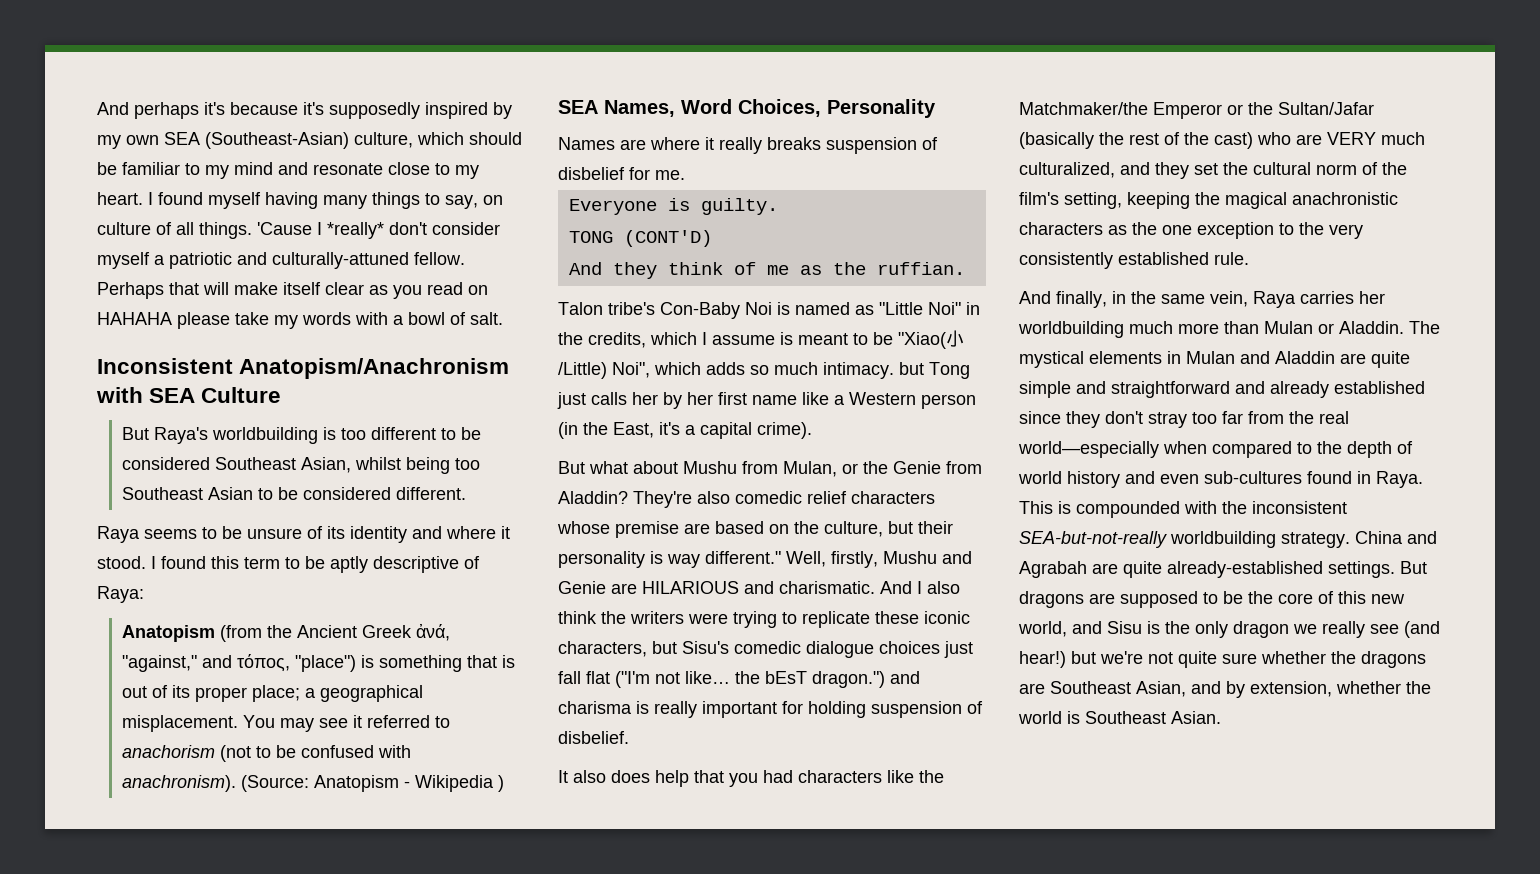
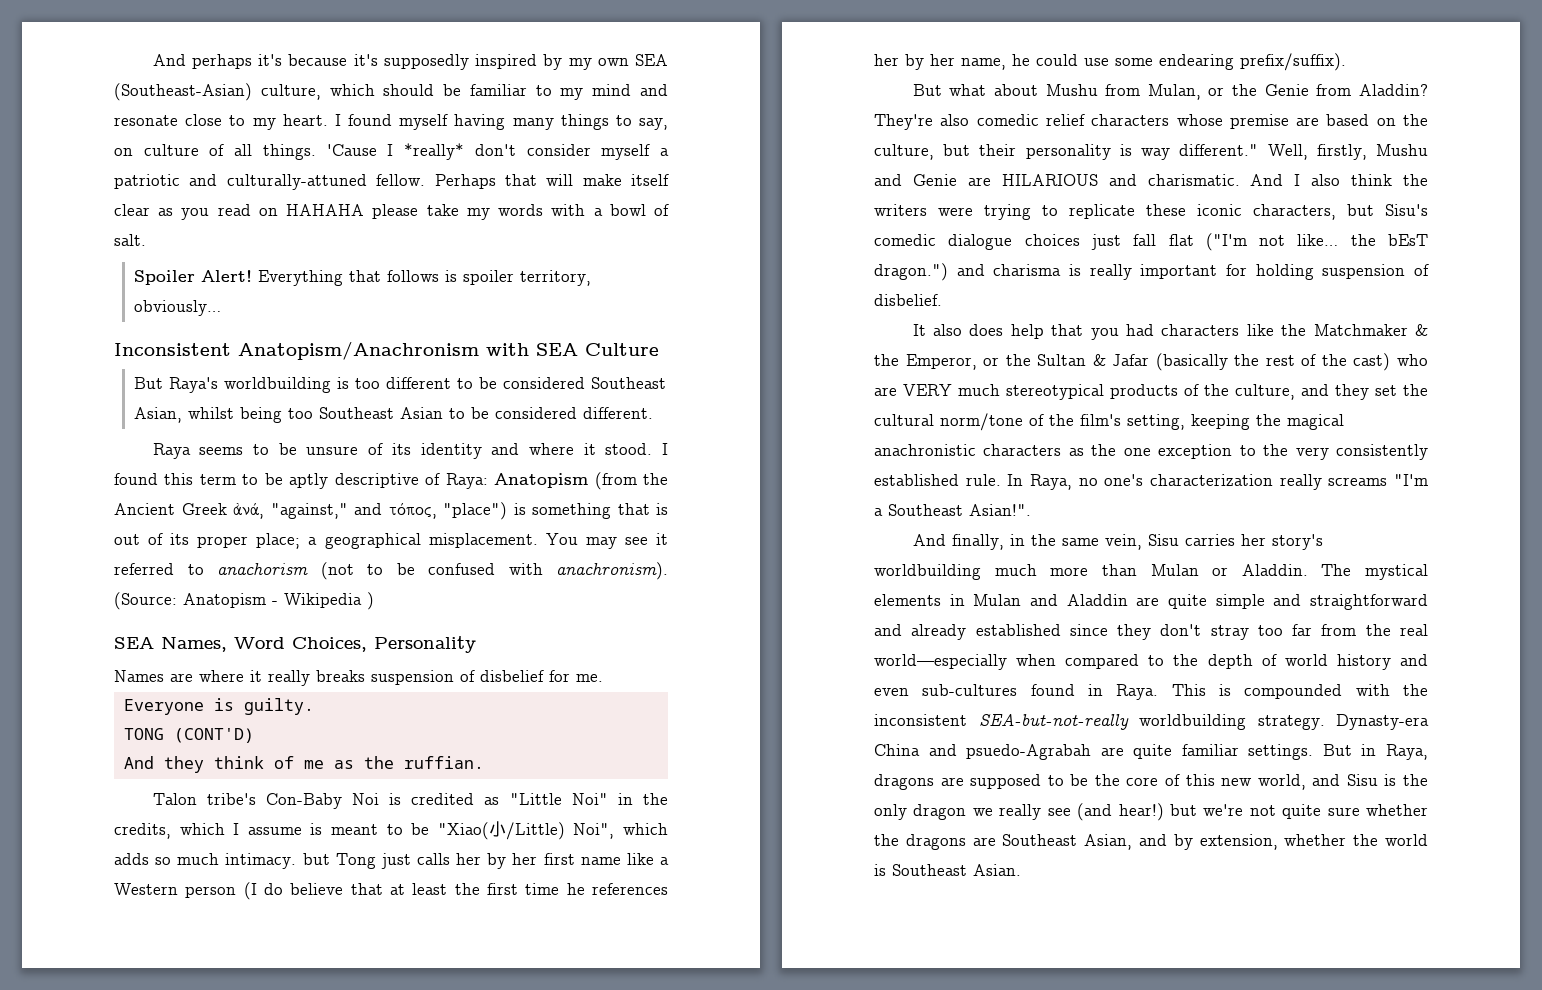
+ Spoiler Alert! Everything that follows is spoiler territory, obviously…
- I found this term to be aptly descriptive of Raya:
- Anatopism (from the Ancient Greek ἀνά, "against," and τόπος, "place") is something that is out of its proper place; a geographical misplacement.
+ I found this term to be aptly descriptive of Raya: Anatopism (from the Ancient Greek ἀνά, "against," and τόπος, "place") is something that is out of its proper place; a geographical misplacement.
- Talon tribe's Con-Baby Noi is named as "Little Noi" in the credits, which I assume is meant to be "Xiao(小/Little) Noi", which adds so much intimacy. but Tong just calls her by her first name like a Western person (in the East, it's a capital crime).
+ Talon tribe's Con-Baby Noi is credited as "Little Noi" in the credits, which I assume is meant to be "Xiao(小/Little) Noi", which adds so much intimacy. but Tong just calls her by her first name like a Western person (I do believe that at least the first time he references her by her name, he could use some endearing prefix/suffix).
- It also does help that you had characters like the Matchmaker/the Emperor or the Sultan/Jafar (basically the rest of the cast) who are VERY much culturalized, and they set the cultural norm of the film's setting, keeping the magical anachronistic characters as the one exception to the very consistently established rule.
+ It also does help that you had characters like the Matchmaker & the Emperor, or the Sultan & Jafar (basically the rest of the cast) who are VERY much stereotypical products of the culture, and they set the cultural norm/tone of the film's setting, keeping the magical anachronistic characters as the one exception to the very consistently established rule. In Raya, no one's characterization really screams "I'm a Southeast Asian!".
- And finally, in the same vein, Raya carries her worldbuilding much more than Mulan or Aladdin.
+ And finally, in the same vein, Sisu carries her story's worldbuilding much more than Mulan or Aladdin.
- China and Agrabah are quite already-established settings.
+ Dynasty-era China and psuedo-Agrabah are quite familiar settings.
- But dragons are supposed to be the core of this new world, and Sisu is the only dragon we really see (and hear!) but we're not quite sure whether the dragons are Southeast Asian, and by extension, whether the world is Southeast Asian.
+ But in Raya, dragons are supposed to be the core of this new world, and Sisu is the only dragon we really see (and hear!) but we're not quite sure whether the dragons are Southeast Asian, and by extension, whether the world is Southeast Asian.

